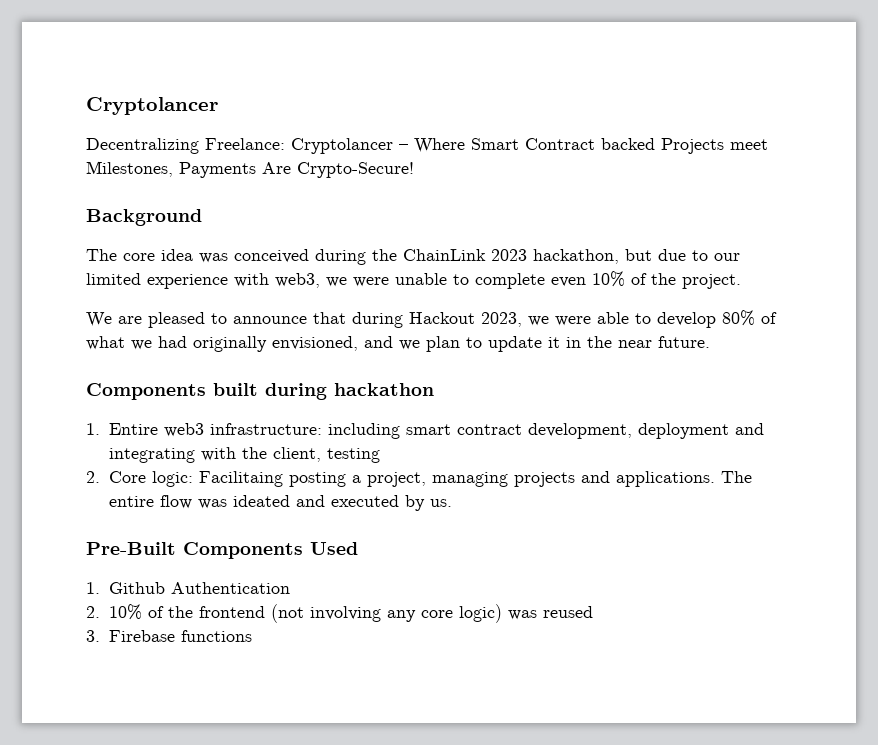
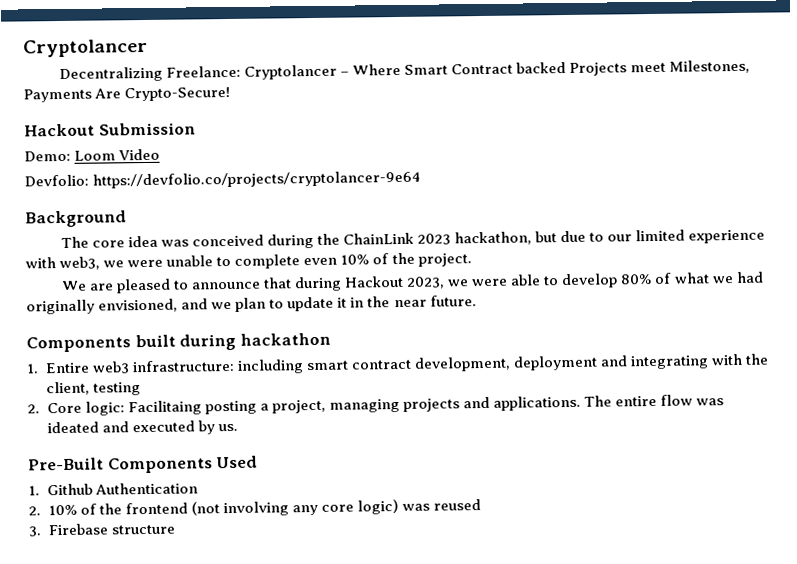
+ Hackout Submission
+ Demo: Loom Video
+ Devfolio: https://devfolio.co/projects/cryptolancer-9e64
- 3. Firebase functions
+ 3. Firebase structure

